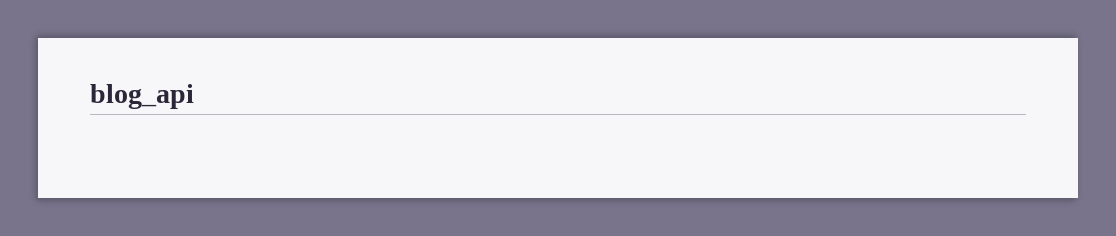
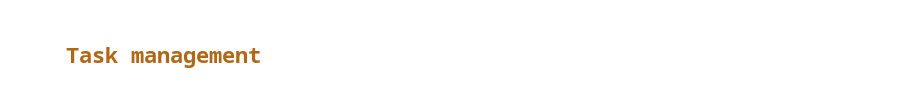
- blog_api
+ Task management

